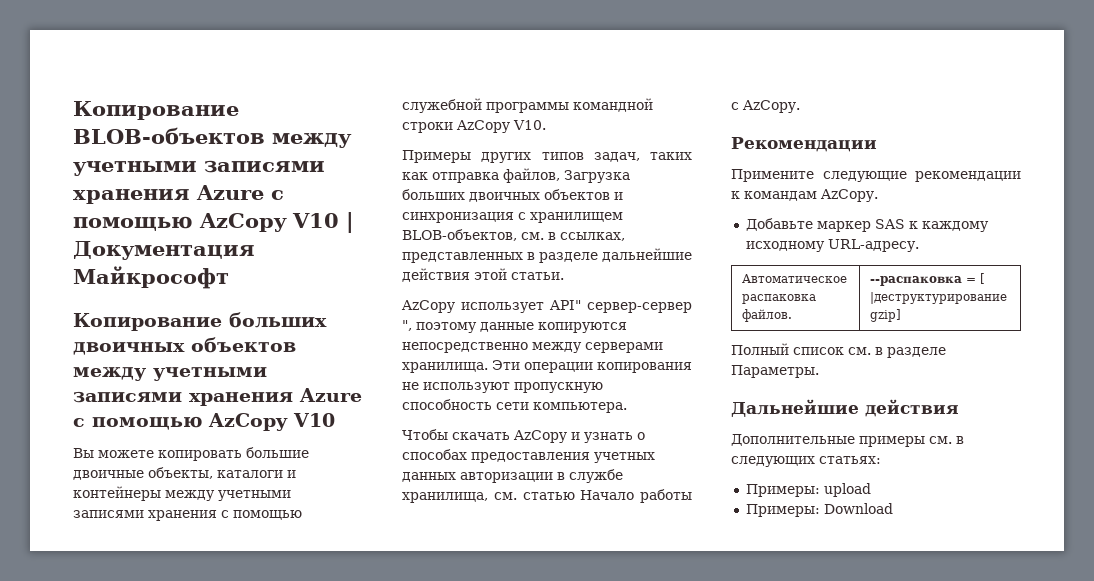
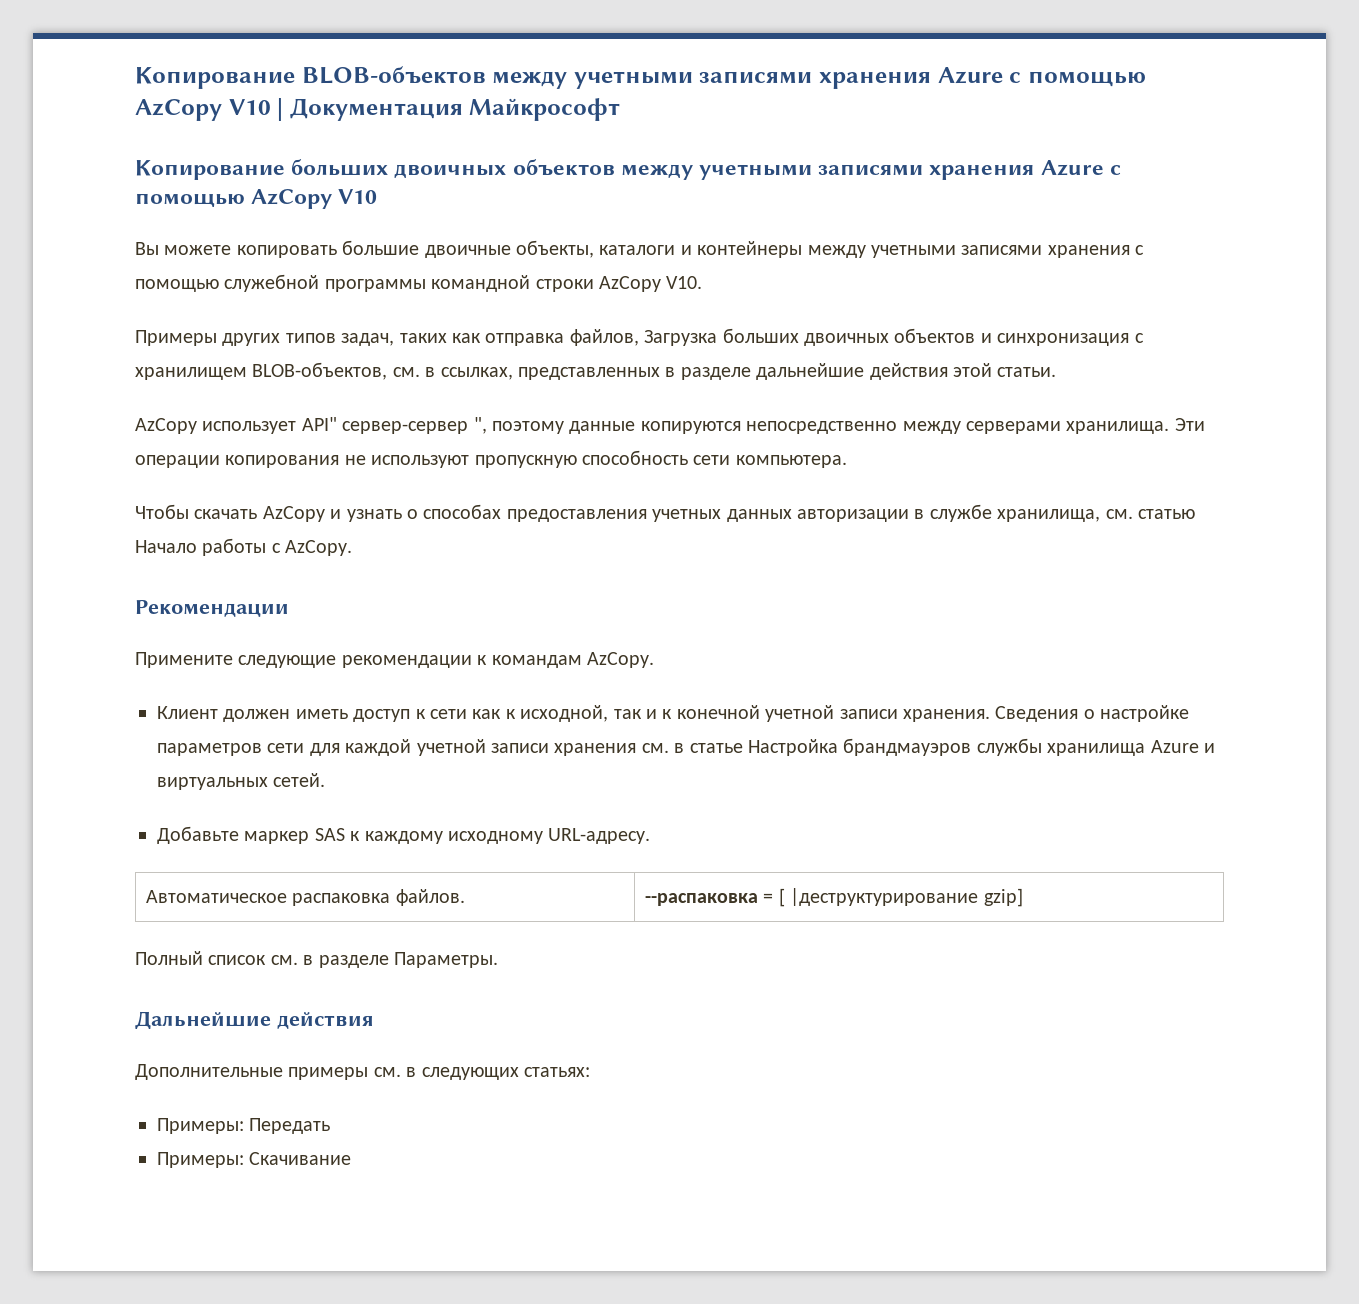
+ Клиент должен иметь доступ к сети как к исходной, так и к конечной учетной записи хранения. Сведения о настройке параметров сети для каждой учетной записи хранения см. в статье Настройка брандмауэров службы хранилища Azure и виртуальных сетей.
- Примеры: upload
- Примеры: Download
+ Примеры: Передать
+ Примеры: Скачивание

